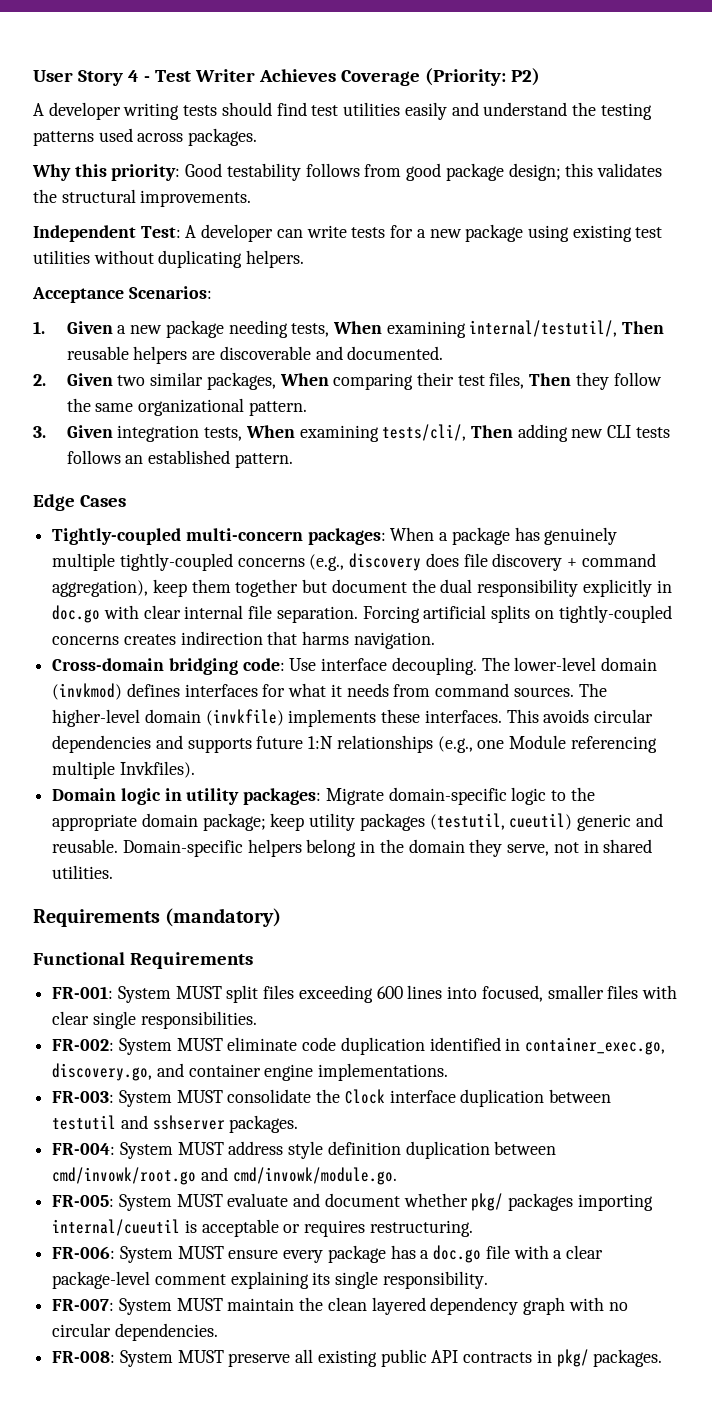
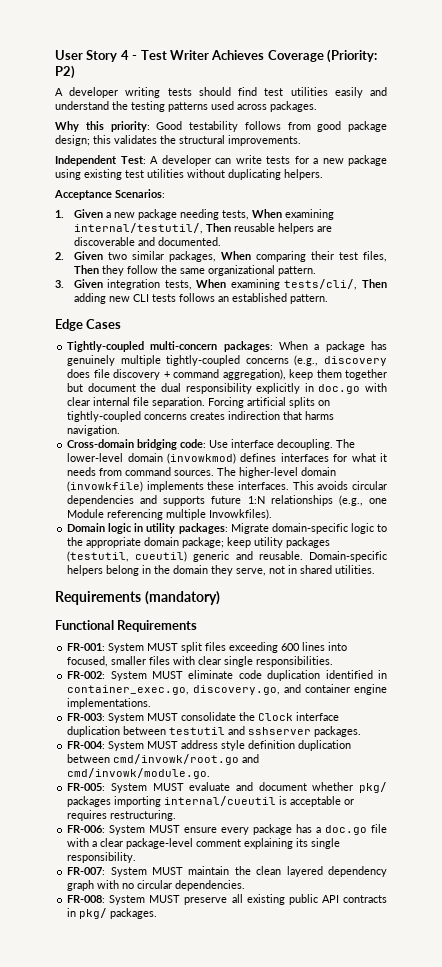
- The lower-level domain (invkmod) defines interfaces for what it needs from command sources.
+ The lower-level domain (invowkmod) defines interfaces for what it needs from command sources.
- The higher-level domain (invkfile) implements these interfaces.
+ The higher-level domain (invowkfile) implements these interfaces.
- This avoids circular dependencies and supports future 1:N relationships (e.g., one Module referencing multiple Invkfiles).
+ This avoids circular dependencies and supports future 1:N relationships (e.g., one Module referencing multiple Invowkfiles).

